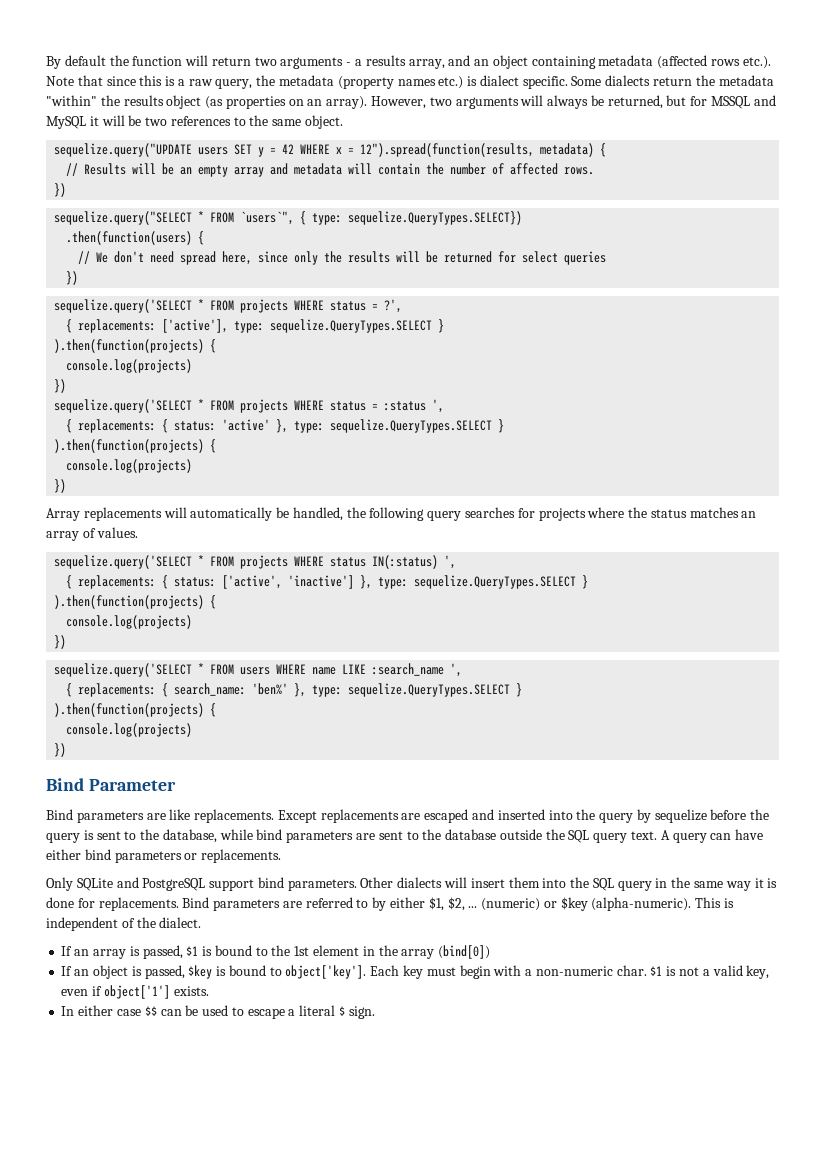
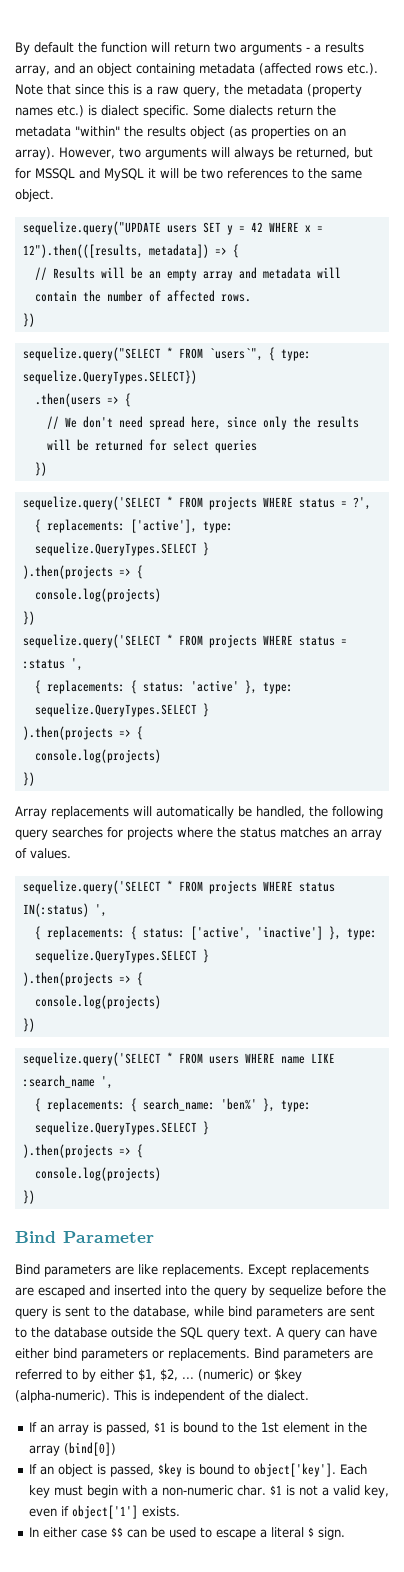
- sequelize.query("UPDATE users SET y = 42 WHERE x = 12").spread(function(results, metadata) {
+ sequelize.query("UPDATE users SET y = 42 WHERE x = 12").then(([results, metadata]) => {
- .then(function(users) {
+ .then(users => {
  { replacements: ['active'], type: sequelize.QueryTypes.SELECT }
- ).then(function(projects) {
+ ).then(projects => {
  { replacements: { status: 'active' }, type: sequelize.QueryTypes.SELECT }
- ).then(function(projects) {
+ ).then(projects => {
  { replacements: { status: ['active', 'inactive'] }, type: sequelize.QueryTypes.SELECT }
- ).then(function(projects) {
+ ).then(projects => {
  { replacements: { search_name: 'ben%' }, type: sequelize.QueryTypes.SELECT }
- ).then(function(projects) {
+ ).then(projects => {
- A query can have either bind parameters or replacements.
- Only SQLite and PostgreSQL support bind parameters. Other dialects will insert them into the SQL query in the same way it is done for replacements. Bind parameters are referred to by either $1, $2, ...
+ A query can have either bind parameters or replacements. Bind parameters are referred to by either $1, $2, ...

